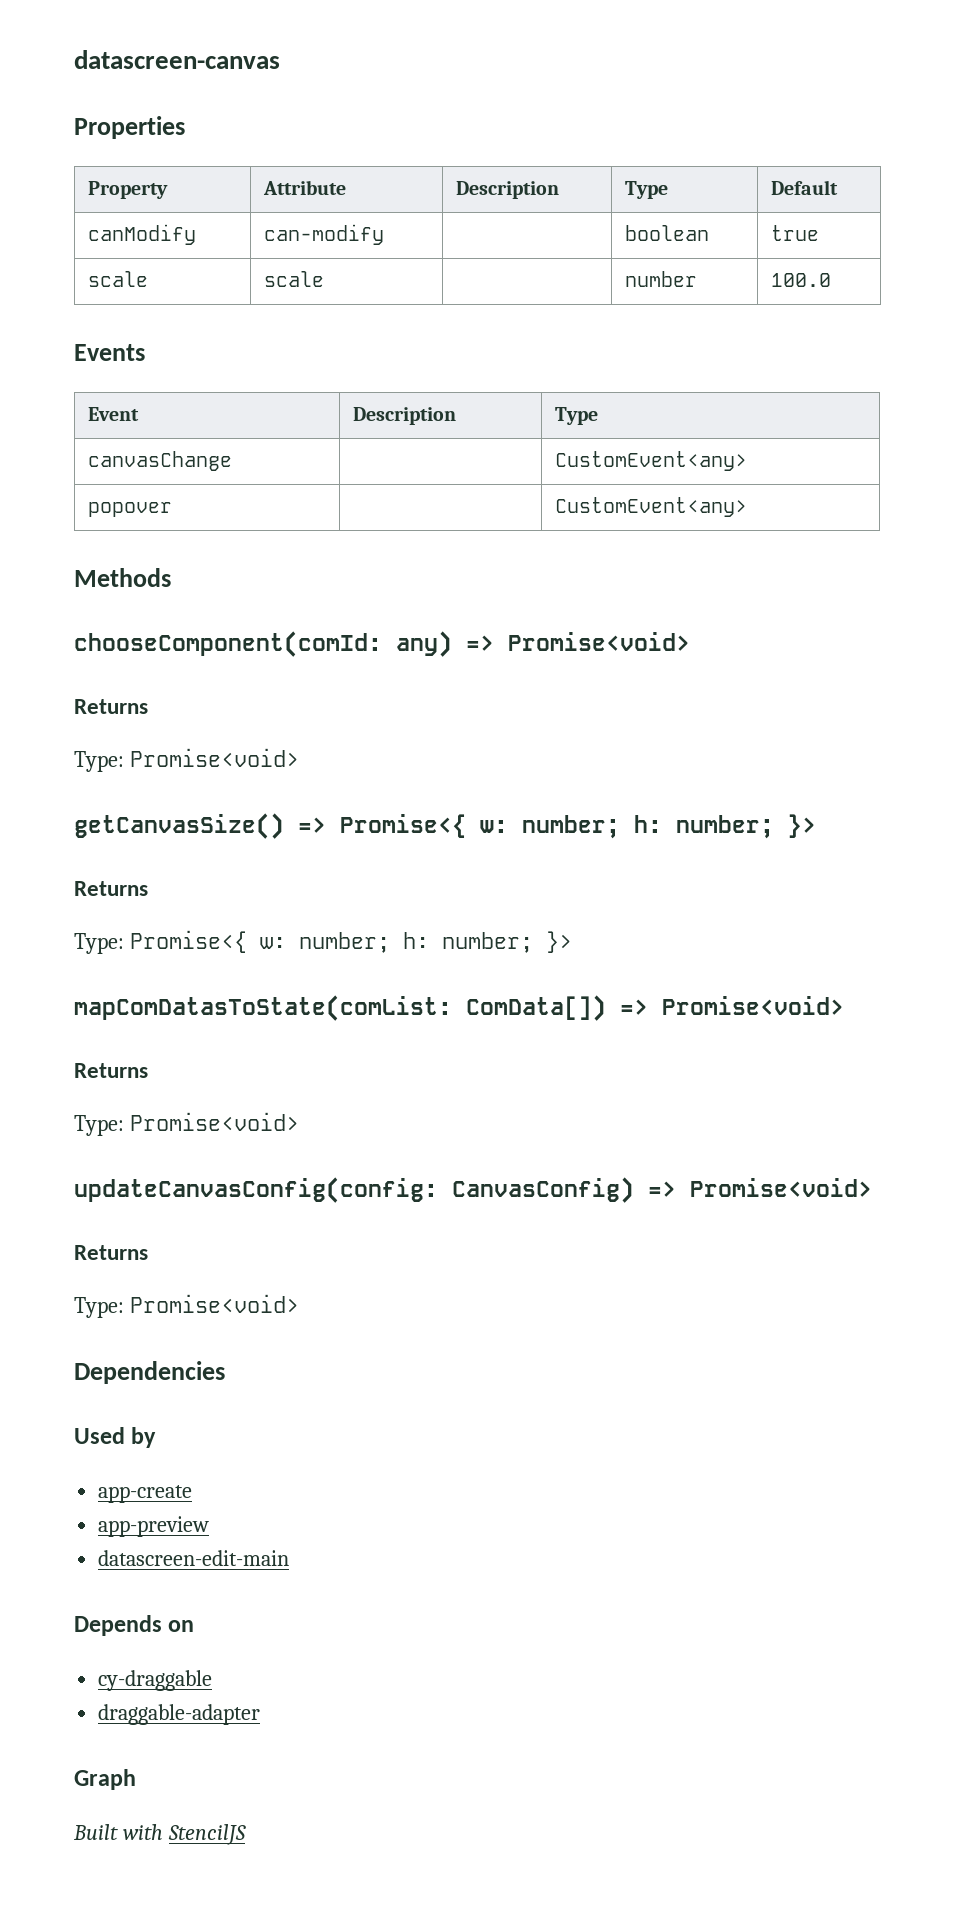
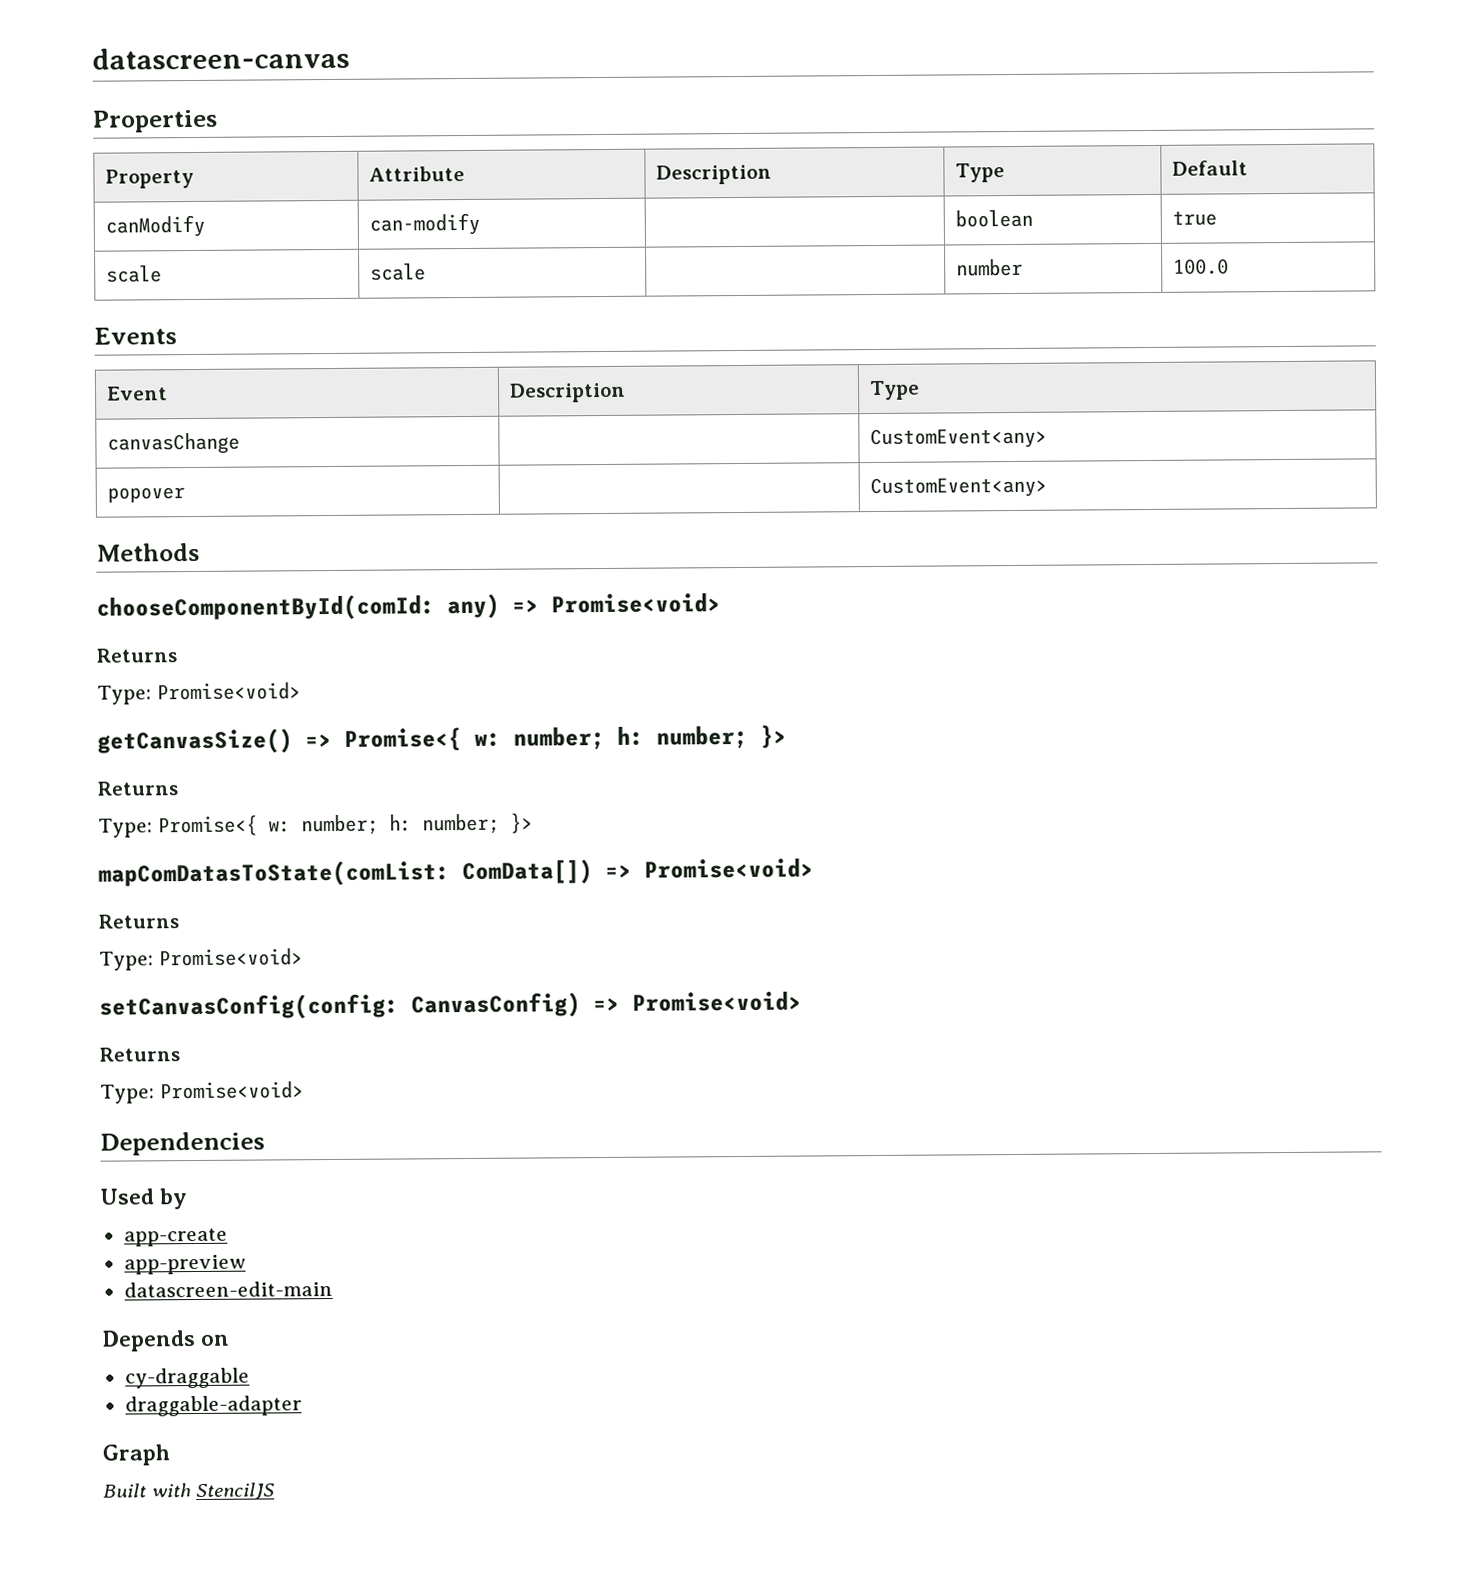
- chooseComponent(comId: any) => Promise<void>
+ chooseComponentById(comId: any) => Promise<void>
- updateCanvasConfig(config: CanvasConfig) => Promise<void>
+ setCanvasConfig(config: CanvasConfig) => Promise<void>

